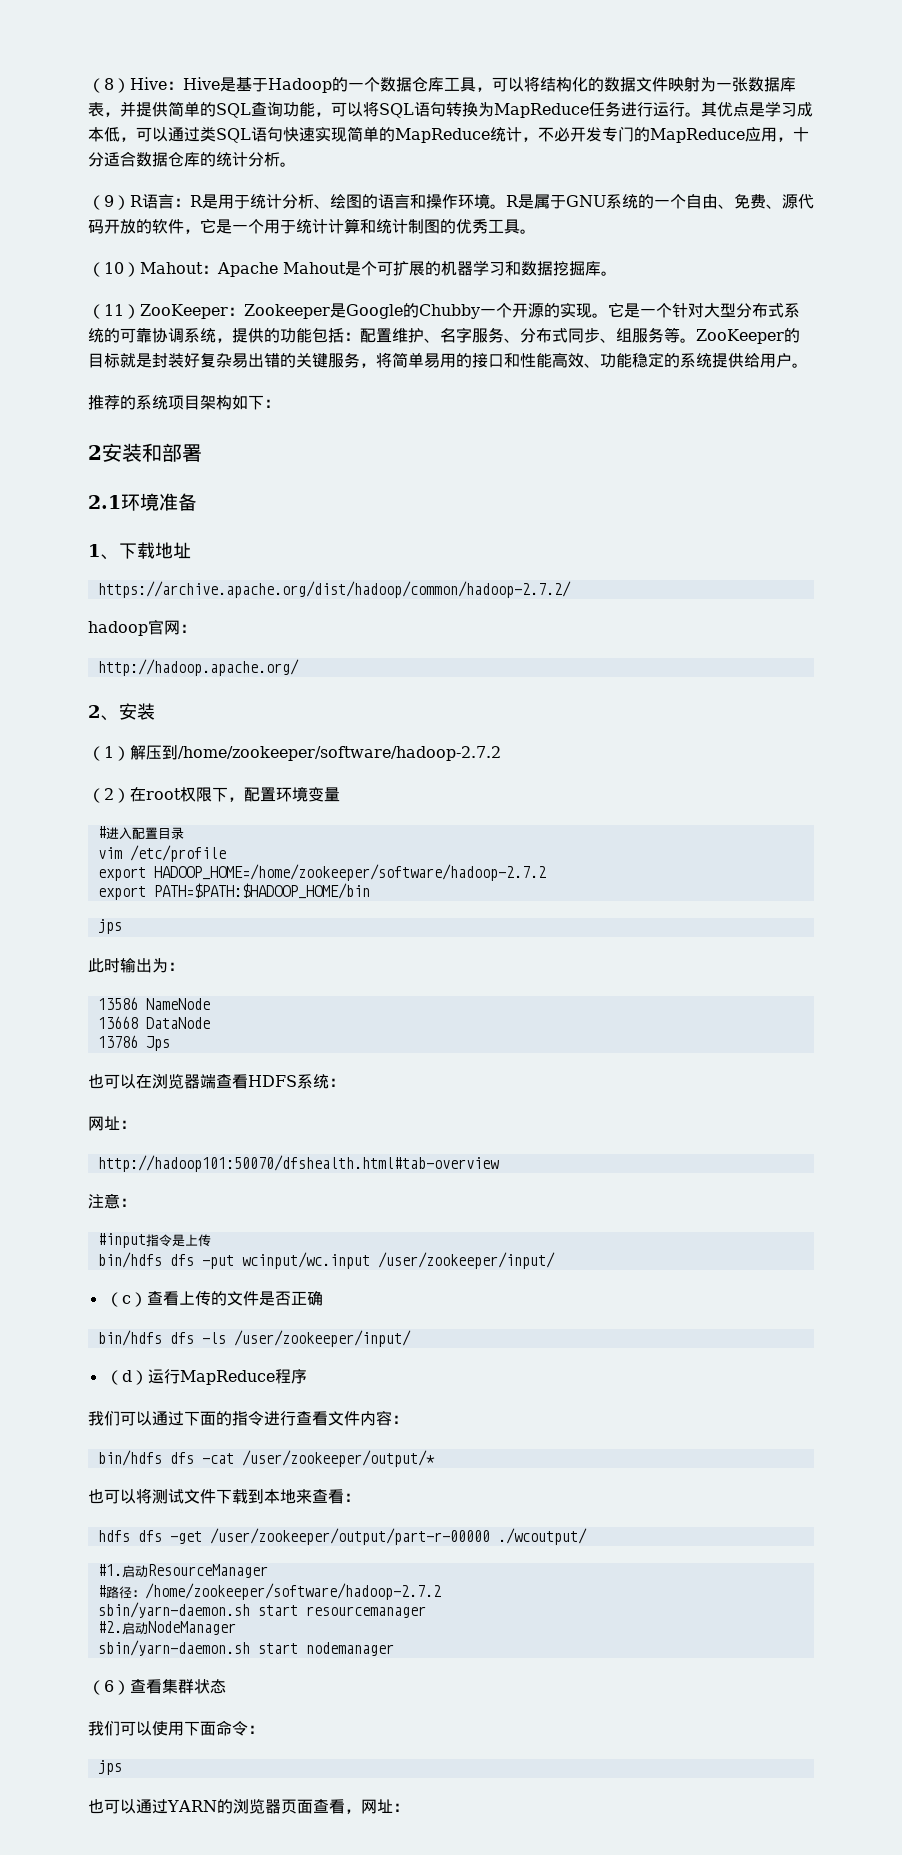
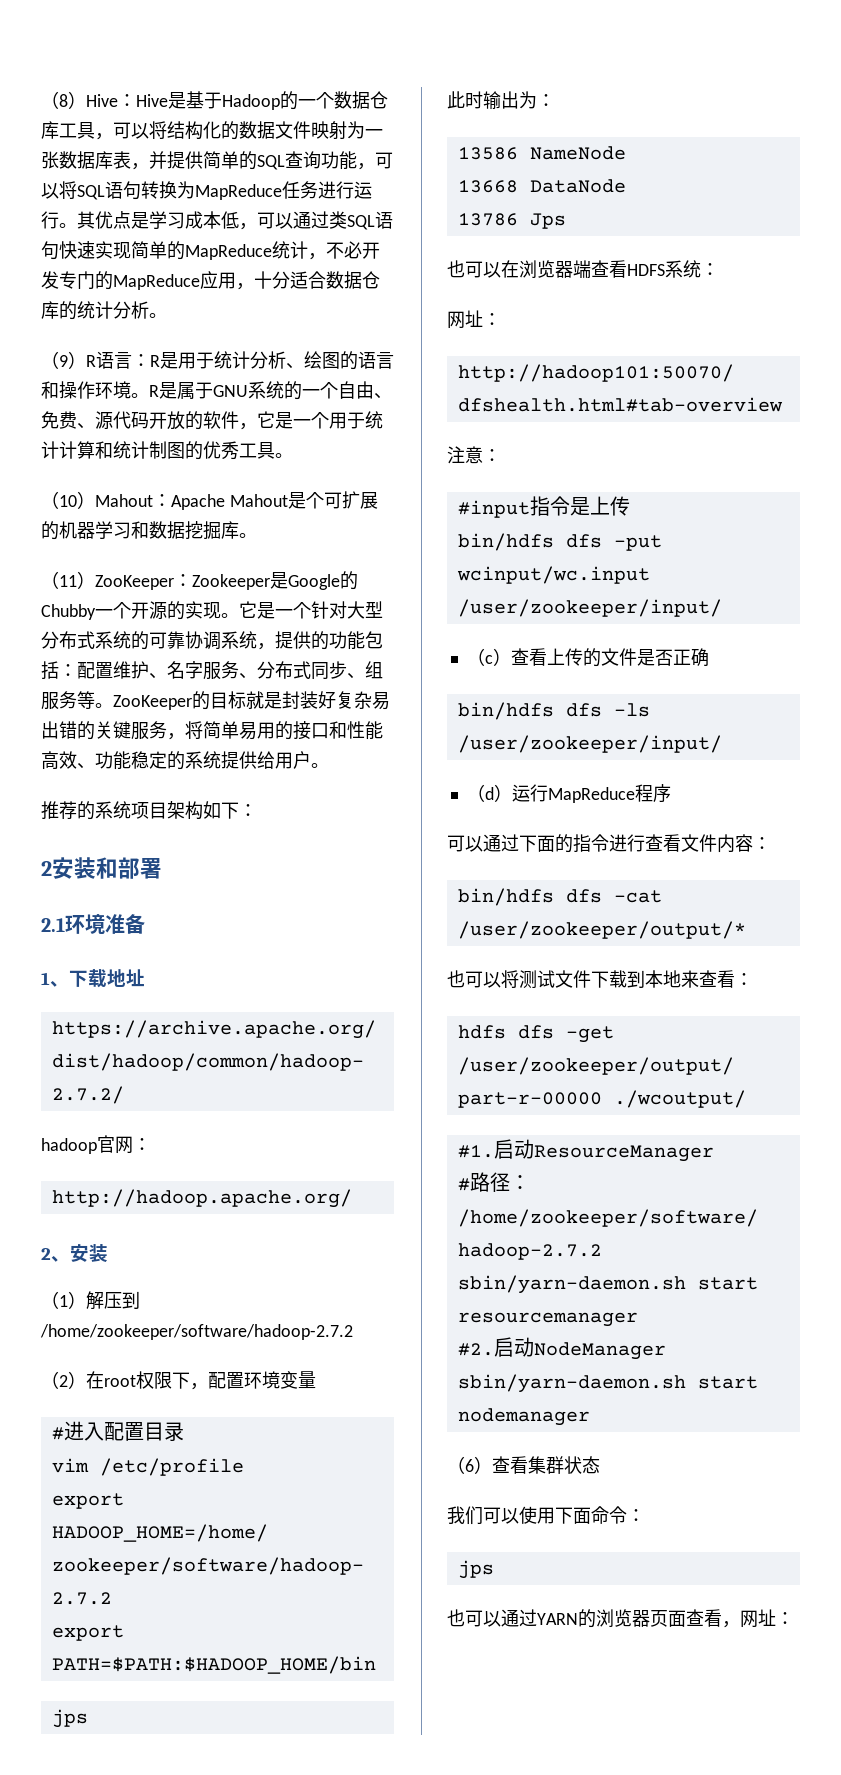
- 我们可以通过下面的指令进行查看文件内容：
+ 可以通过下面的指令进行查看文件内容：

